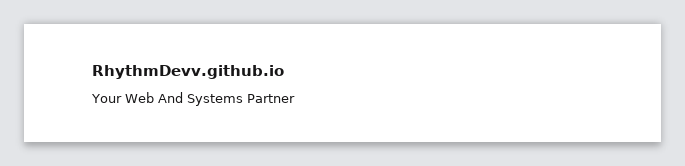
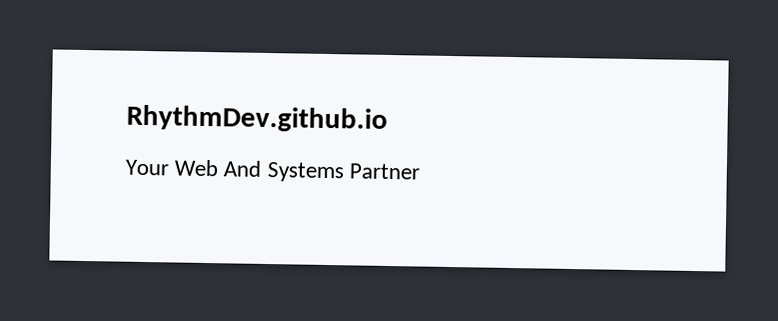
- RhythmDevv.github.io
+ RhythmDev.github.io

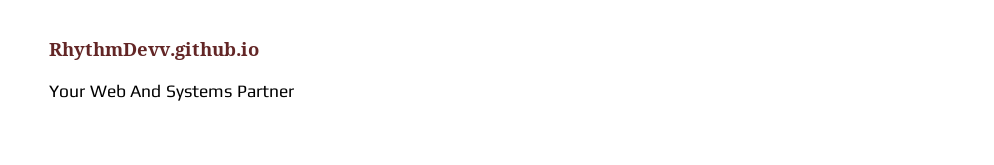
- RhythmDev.github.io
+ RhythmDevv.github.io

